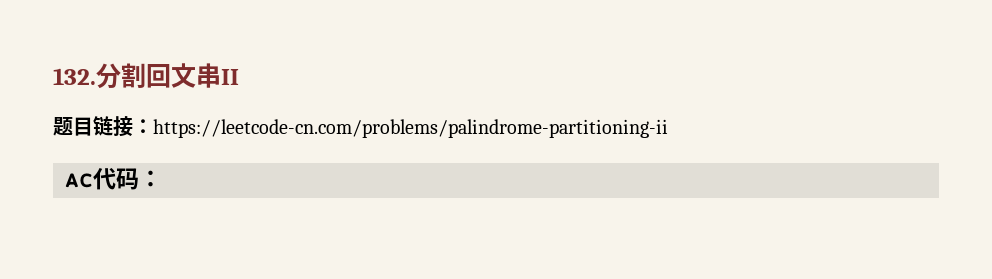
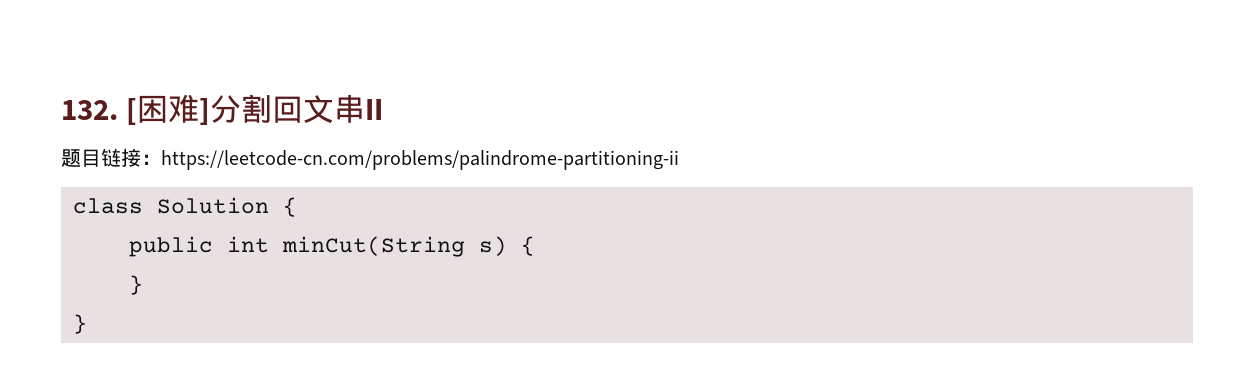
- 132.分割回文串II
+ 132. [困难]分割回文串II
- AC代码：
+ class Solution {
+ public int minCut(String s) {
+ }
+ }

